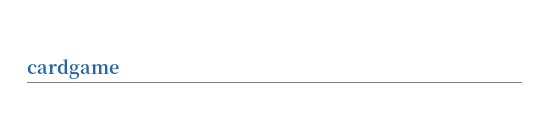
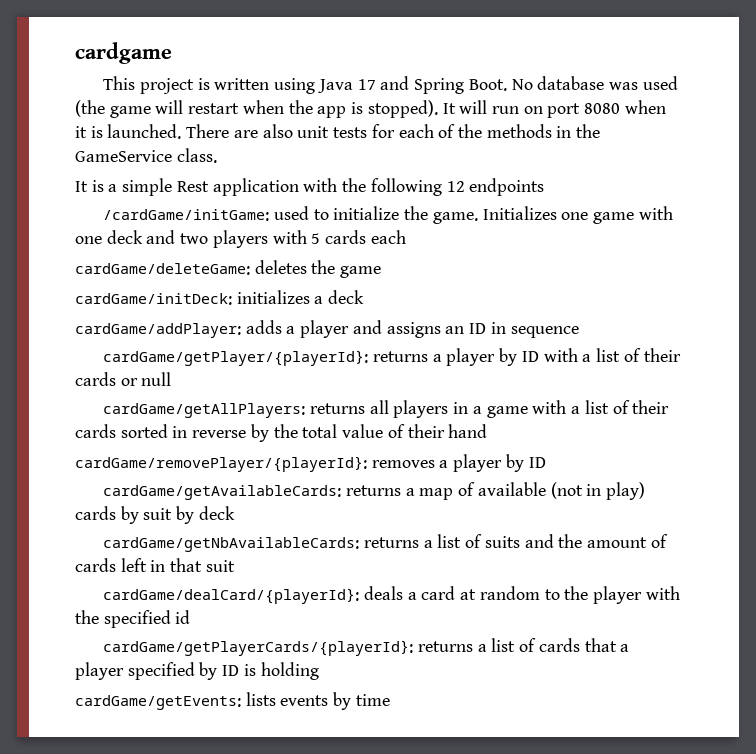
+ This project is written using Java 17 and Spring Boot. No database was used (the game will restart when the app is stopped). It will run on port 8080 when it is launched. There are also unit tests for each of the methods in the GameService class.
+ It is a simple Rest application with the following 12 endpoints
+ /cardGame/initGame: used to initialize the game. Initializes one game with one deck and two players with 5 cards each
+ cardGame/deleteGame: deletes the game
+ cardGame/initDeck: initializes a deck
+ cardGame/addPlayer: adds a player and assigns an ID in sequence
+ cardGame/getPlayer/{playerId}: returns a player by ID with a list of their cards or null
+ cardGame/getAllPlayers: returns all players in a game with a list of their cards sorted in reverse by the total value of their hand
+ cardGame/removePlayer/{playerId}: removes a player by ID
+ cardGame/getAvailableCards: returns a map of available (not in play) cards by suit by deck
+ cardGame/getNbAvailableCards: returns a list of suits and the amount of cards left in that suit
+ cardGame/dealCard/{playerId}: deals a card at random to the player with the specified id
+ cardGame/getPlayerCards/{playerId}: returns a list of cards that a player specified by ID is holding
+ cardGame/getEvents: lists events by time

